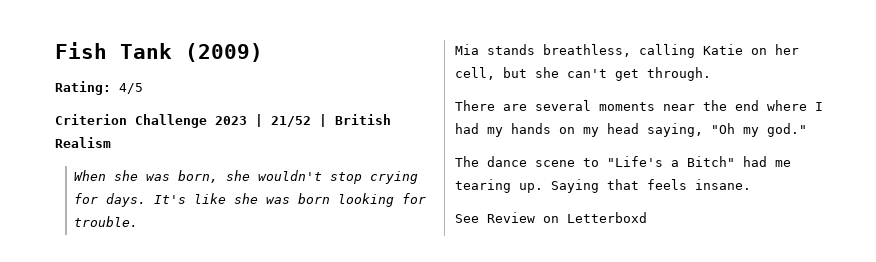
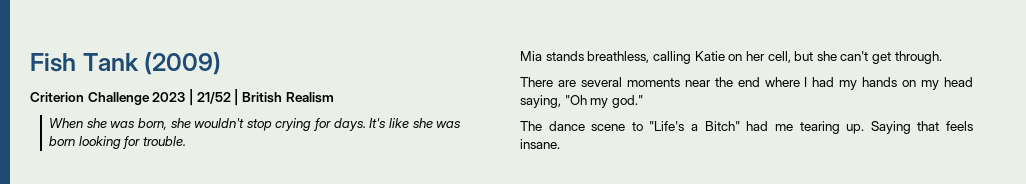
- Rating: 4/5
- See Review on Letterboxd

